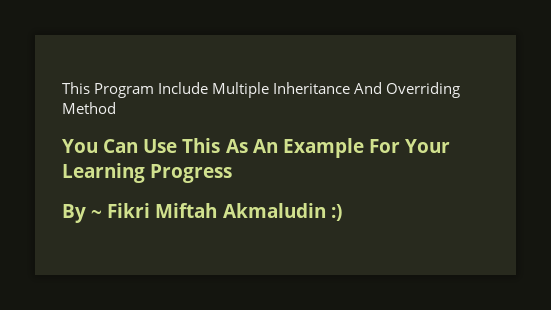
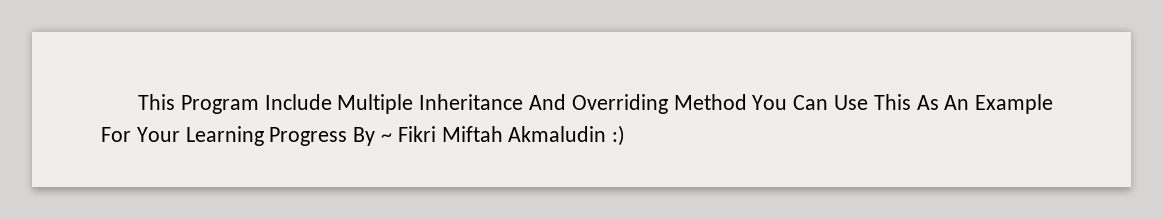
- This Program Include Multiple Inheritance And Overriding Method
- You Can Use This As An Example For Your Learning Progress
- By ~ Fikri Miftah Akmaludin :)
+ This Program Include Multiple Inheritance And Overriding Method You Can Use This As An Example For Your Learning Progress By ~ Fikri Miftah Akmaludin :)

